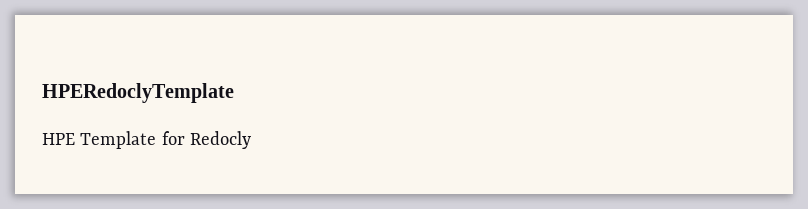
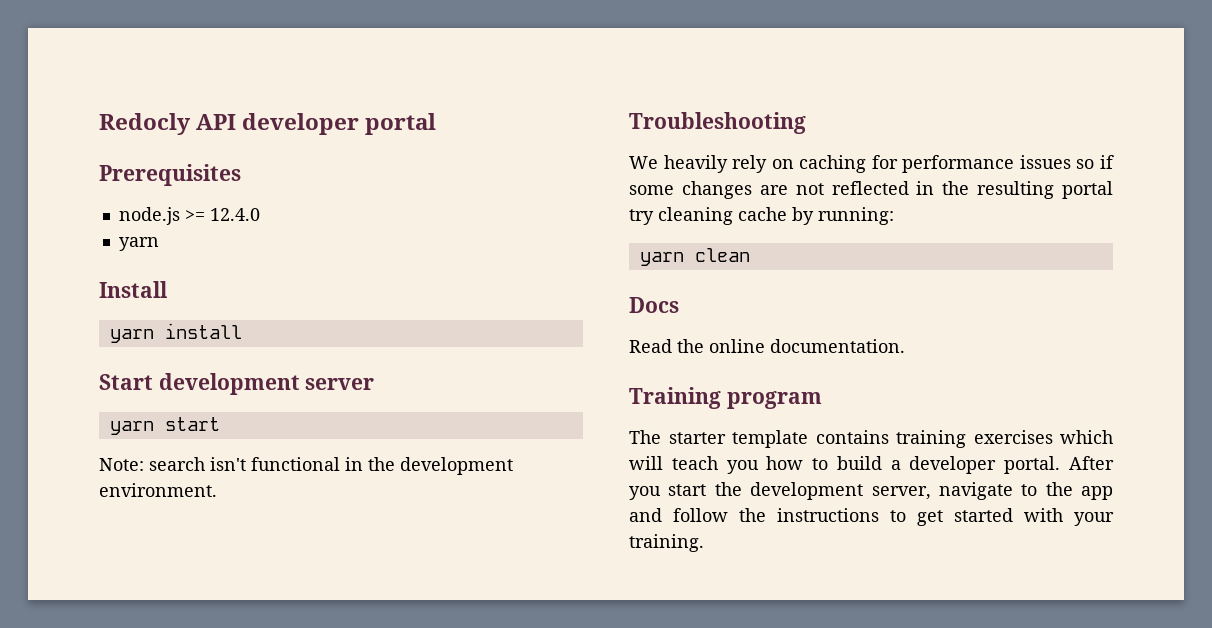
- HPERedoclyTemplate
- HPE Template for Redocly
+ Redocly API developer portal
+ Prerequisites
+ node.js >= 12.4.0
+ yarn
+ Install
+ yarn install
+ Start development server
+ yarn start
+ Note: search isn't functional in the development environment.
+ Troubleshooting
+ We heavily rely on caching for performance issues so if some changes are not reflected in the resulting portal try cleaning cache by running:
+ yarn clean
+ Docs
+ Read the online documentation.
+ Training program
+ The starter template contains training exercises which will teach you how to build a developer portal. After you start the development server, navigate to the app and follow the instructions to get started with your training.

